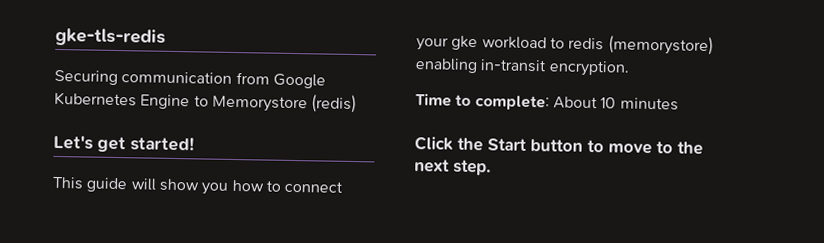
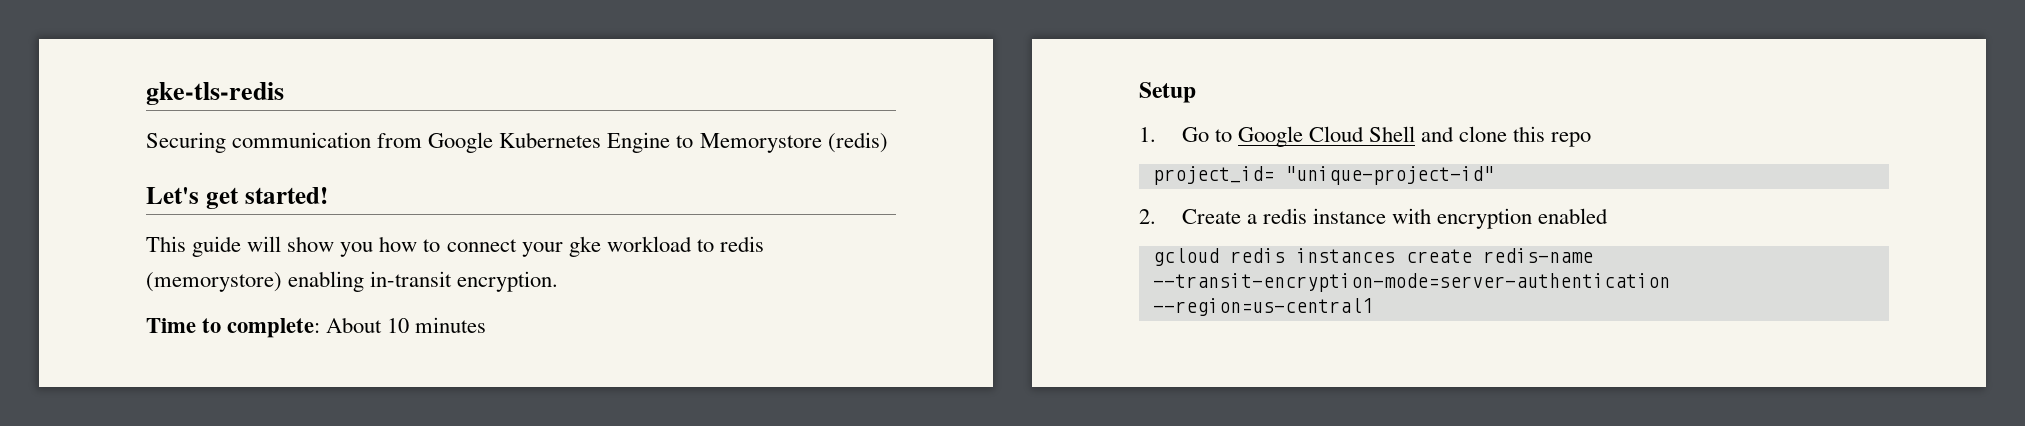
- Click the Start button to move to the next step.
+ Setup
+ 1. Go to Google Cloud Shell and clone this repo
+ project_id= "unique-project-id"
+ 2. Create a redis instance with encryption enabled
+ gcloud redis instances create redis-name --transit-encryption-mode=server-authentication --region=us-central1

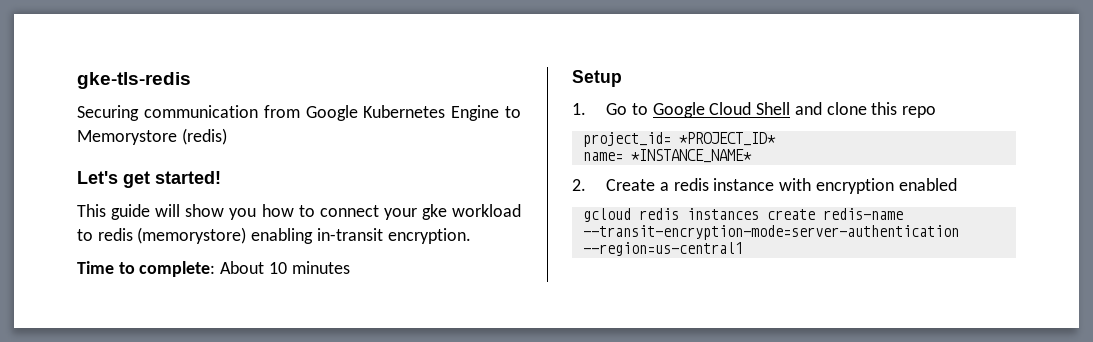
- project_id= "unique-project-id"
+ project_id= *PROJECT_ID*
+ name= *INSTANCE_NAME*

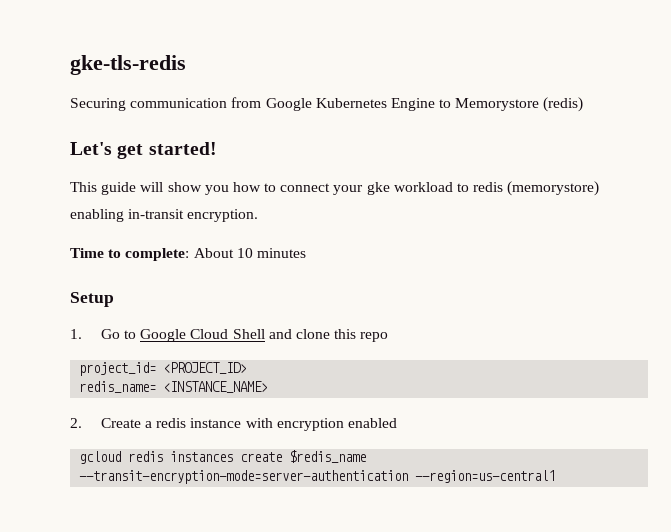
- project_id= *PROJECT_ID*
- name= *INSTANCE_NAME*
+ project_id= <PROJECT_ID>
+ redis_name= <INSTANCE_NAME>
- gcloud redis instances create redis-name --transit-encryption-mode=server-authentication --region=us-central1
+ gcloud redis instances create $redis_name --transit-encryption-mode=server-authentication --region=us-central1

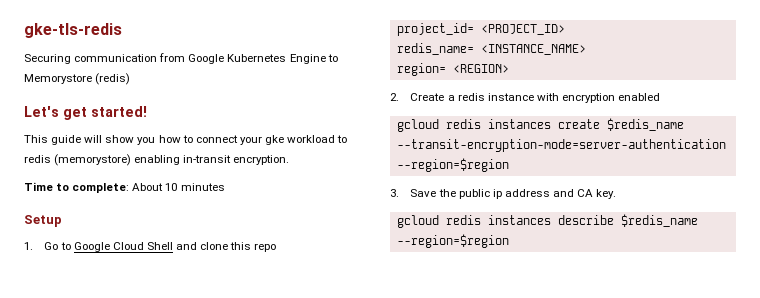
+ region= <REGION>
- gcloud redis instances create $redis_name --transit-encryption-mode=server-authentication --region=us-central1
+ gcloud redis instances create $redis_name --transit-encryption-mode=server-authentication --region=$region
+ 3. Save the public ip address and CA key.
+ gcloud redis instances describe $redis_name --region=$region

